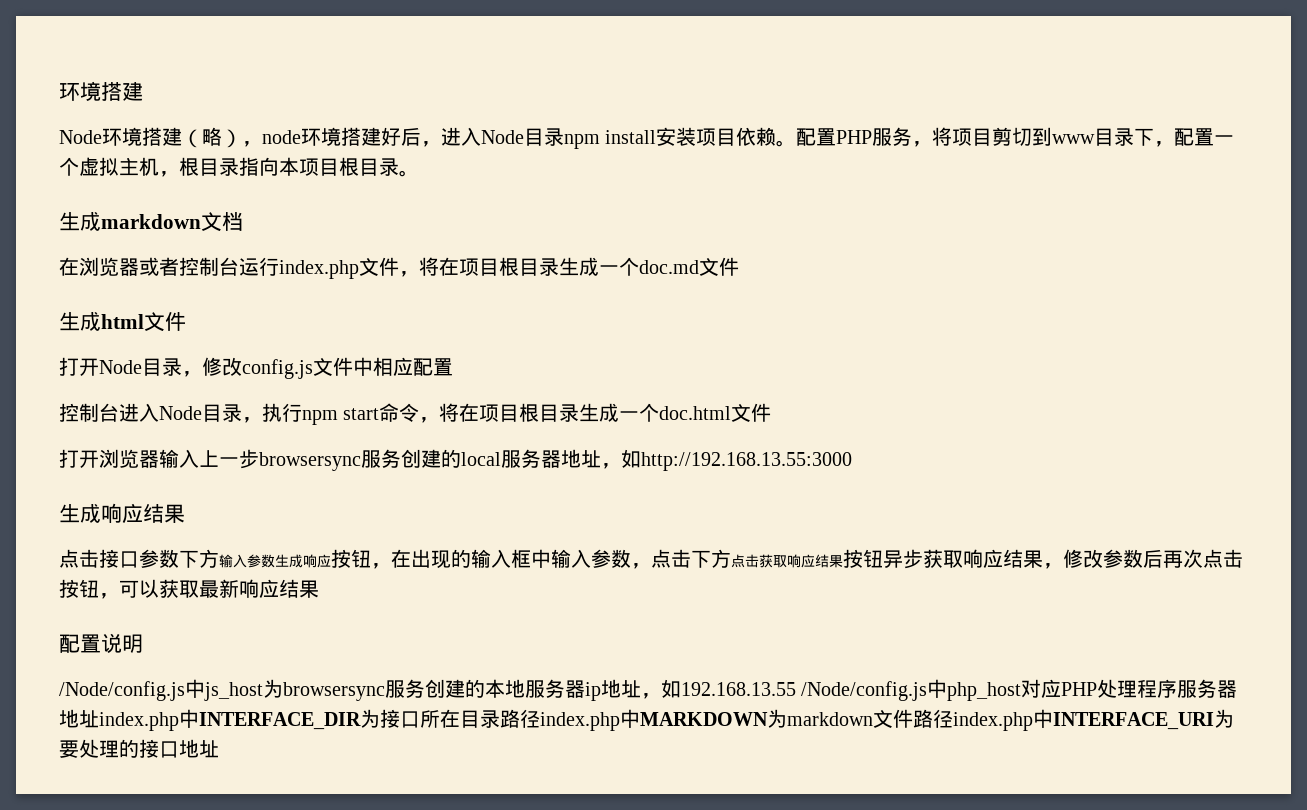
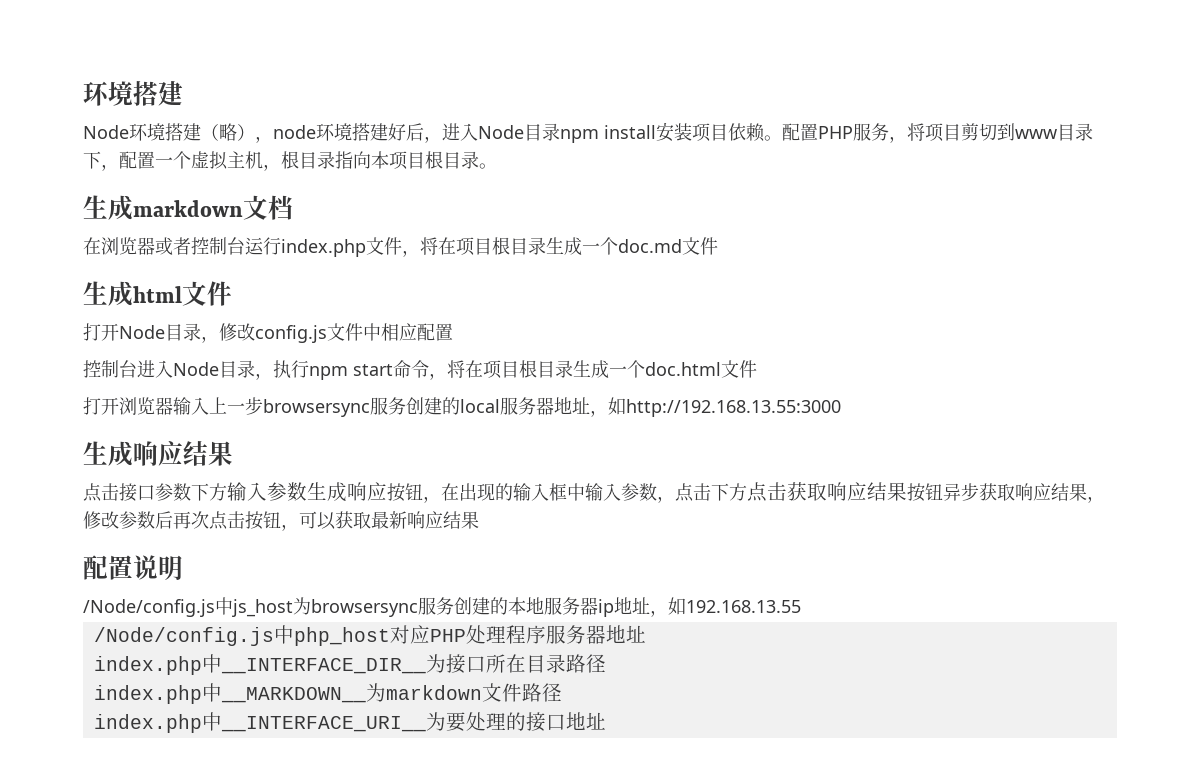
- /Node/config.js中js_host为browsersync服务创建的本地服务器ip地址，如192.168.13.55 /Node/config.js中php_host对应PHP处理程序服务器地址index.php中INTERFACE_DIR为接口所在目录路径index.php中MARKDOWN为markdown文件路径index.php中INTERFACE_URI为要处理的接口地址
+ /Node/config.js中js_host为browsersync服务创建的本地服务器ip地址，如192.168.13.55
+ /Node/config.js中php_host对应PHP处理程序服务器地址
+ index.php中__INTERFACE_DIR__为接口所在目录路径
+ index.php中__MARKDOWN__为markdown文件路径
+ index.php中__INTERFACE_URI__为要处理的接口地址

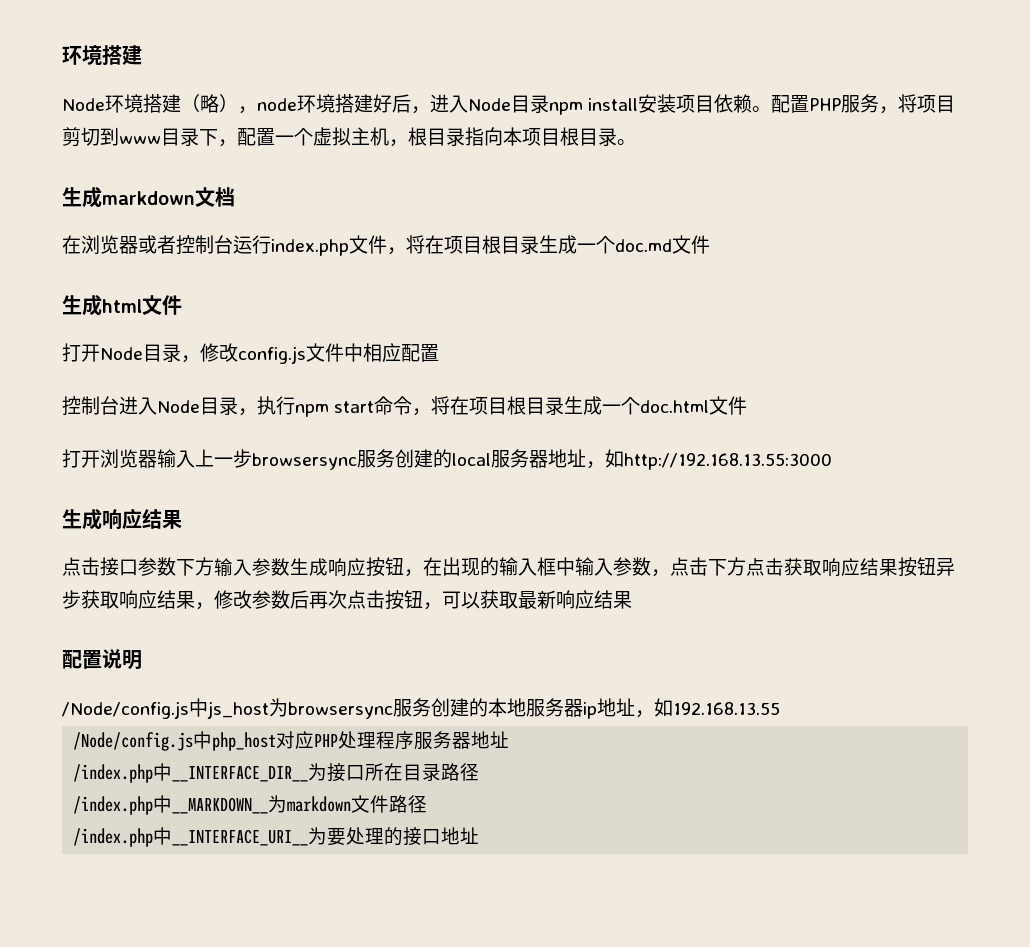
- index.php中__INTERFACE_DIR__为接口所在目录路径
+ /index.php中__INTERFACE_DIR__为接口所在目录路径
- index.php中__MARKDOWN__为markdown文件路径
+ /index.php中__MARKDOWN__为markdown文件路径
- index.php中__INTERFACE_URI__为要处理的接口地址
+ /index.php中__INTERFACE_URI__为要处理的接口地址

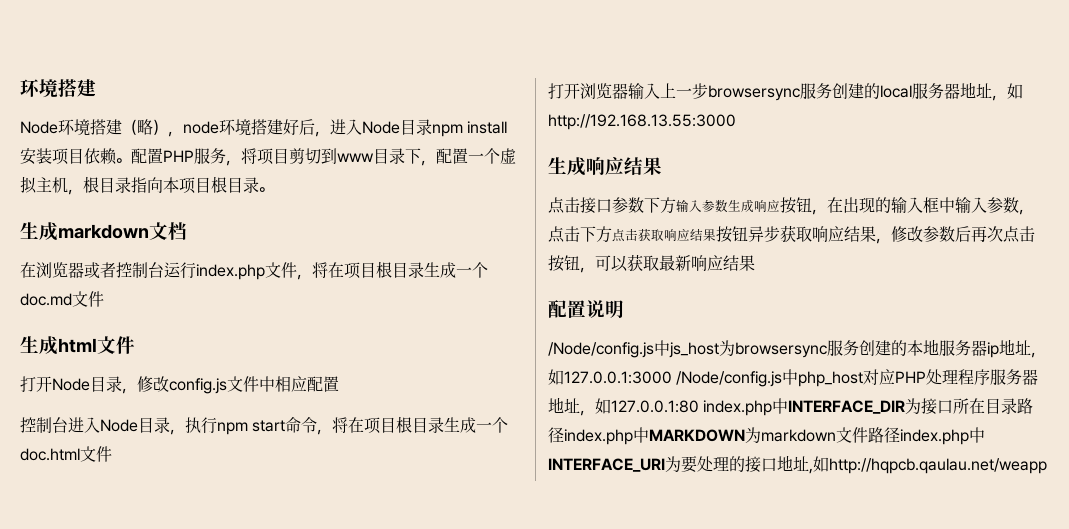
- /Node/config.js中js_host为browsersync服务创建的本地服务器ip地址，如192.168.13.55
- /Node/config.js中php_host对应PHP处理程序服务器地址
- /index.php中__INTERFACE_DIR__为接口所在目录路径
- /index.php中__MARKDOWN__为markdown文件路径
- /index.php中__INTERFACE_URI__为要处理的接口地址
+ /Node/config.js中js_host为browsersync服务创建的本地服务器ip地址，如127.0.0.1:3000 /Node/config.js中php_host对应PHP处理程序服务器地址，如127.0.0.1:80 index.php中INTERFACE_DIR为接口所在目录路径index.php中MARKDOWN为markdown文件路径index.php中INTERFACE_URI为要处理的接口地址,如http://hqpcb.qaulau.net/weapp

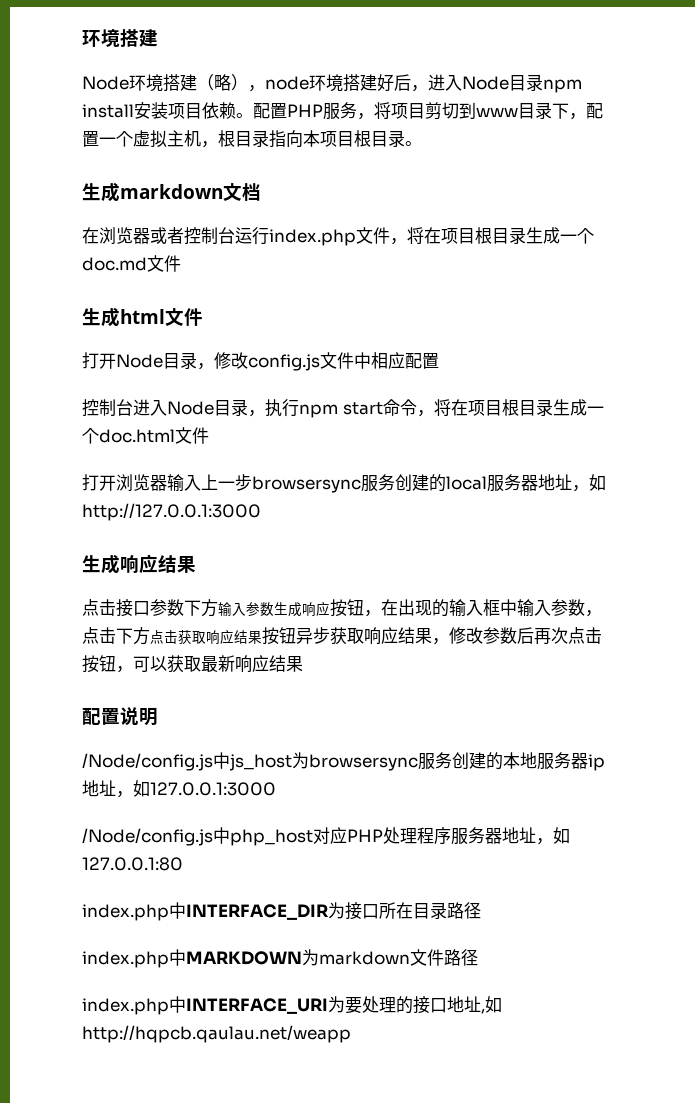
- 打开浏览器输入上一步browsersync服务创建的local服务器地址，如http://192.168.13.55:3000
+ 打开浏览器输入上一步browsersync服务创建的local服务器地址，如http://127.0.0.1:3000
- /Node/config.js中js_host为browsersync服务创建的本地服务器ip地址，如127.0.0.1:3000 /Node/config.js中php_host对应PHP处理程序服务器地址，如127.0.0.1:80 index.php中INTERFACE_DIR为接口所在目录路径index.php中MARKDOWN为markdown文件路径index.php中INTERFACE_URI为要处理的接口地址,如http://hqpcb.qaulau.net/weapp
+ /Node/config.js中js_host为browsersync服务创建的本地服务器ip地址，如127.0.0.1:3000
+ /Node/config.js中php_host对应PHP处理程序服务器地址，如127.0.0.1:80
+ index.php中INTERFACE_DIR为接口所在目录路径
+ index.php中MARKDOWN为markdown文件路径
+ index.php中INTERFACE_URI为要处理的接口地址,如http://hqpcb.qaulau.net/weapp

